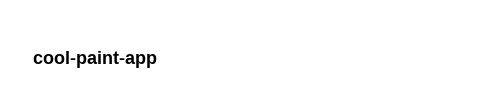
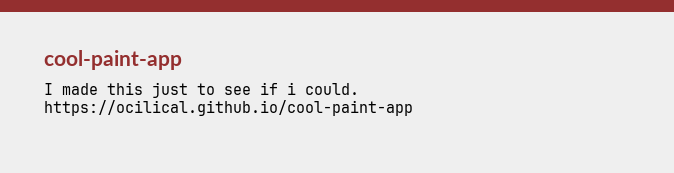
+ I made this just to see if i could. https://ocilical.github.io/cool-paint-app

